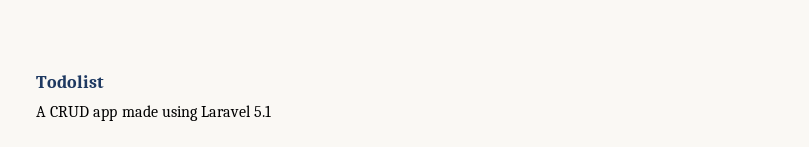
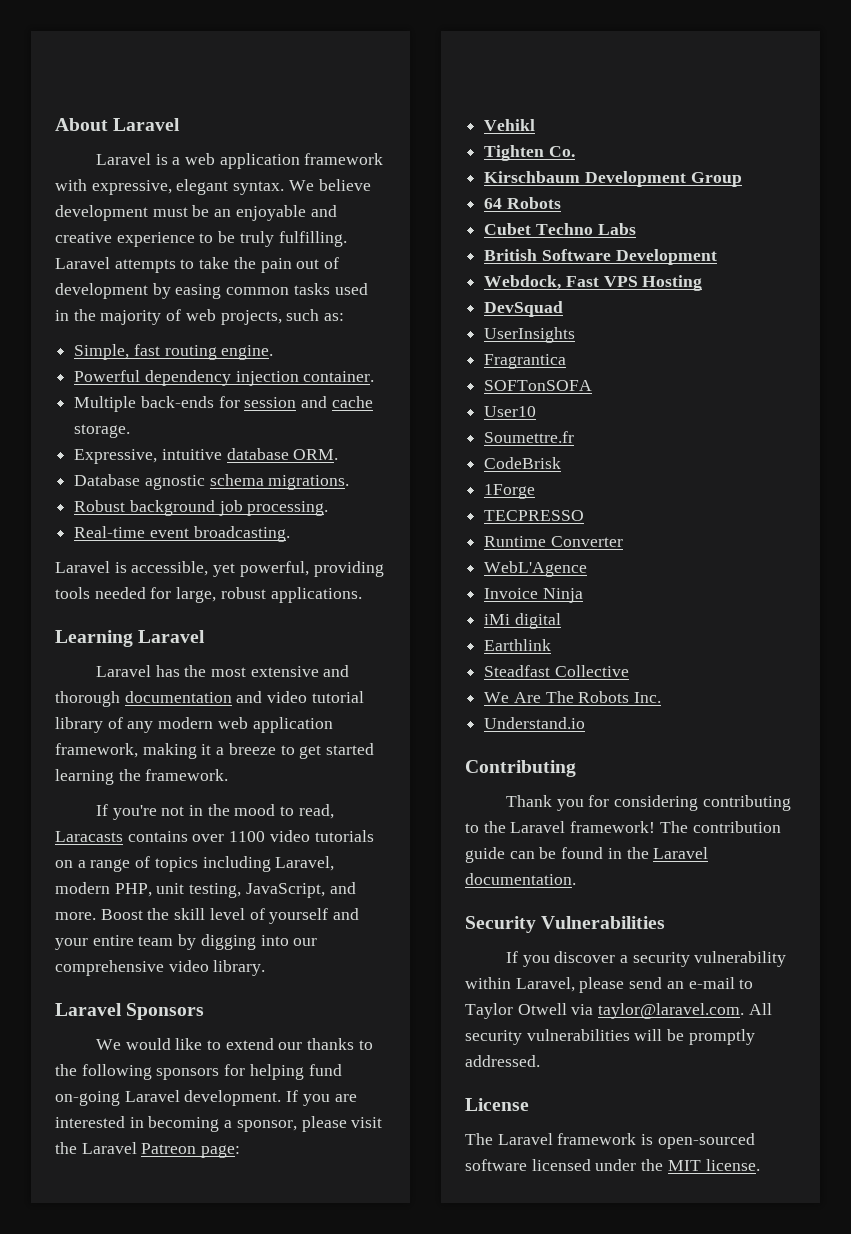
- Todolist
- A CRUD app made using Laravel 5.1
+ About Laravel
+ Laravel is a web application framework with expressive, elegant syntax. We believe development must be an enjoyable and creative experience to be truly fulfilling. Laravel attempts to take the pain out of development by easing common tasks used in the majority of web projects, such as:
+ Simple, fast routing engine.
+ Powerful dependency injection container.
+ Multiple back-ends for session and cache storage.
+ Expressive, intuitive database ORM.
+ Database agnostic schema migrations.
+ Robust background job processing.
+ Real-time event broadcasting.
+ Laravel is accessible, yet powerful, providing tools needed for large, robust applications.
+ Learning Laravel
+ Laravel has the most extensive and thorough documentation and video tutorial library of any modern web application framework, making it a breeze to get started learning the framework.
+ If you're not in the mood to read, Laracasts contains over 1100 video tutorials on a range of topics including Laravel, modern PHP, unit testing, JavaScript, and more. Boost the skill level of yourself and your entire team by digging into our comprehensive video library.
+ Laravel Sponsors
+ We would like to extend our thanks to the following sponsors for helping fund on-going Laravel development. If you are interested in becoming a sponsor, please visit the Laravel Patreon page:
+ Vehikl
+ Tighten Co.
+ Kirschbaum Development Group
+ 64 Robots
+ Cubet Techno Labs
+ British Software Development
+ Webdock, Fast VPS Hosting
+ DevSquad
+ UserInsights
+ Fragrantica
+ SOFTonSOFA
+ User10
+ Soumettre.fr
+ CodeBrisk
+ 1Forge
+ TECPRESSO
+ Runtime Converter
+ WebL'Agence
+ Invoice Ninja
+ iMi digital
+ Earthlink
+ Steadfast Collective
+ We Are The Robots Inc.
+ Understand.io
+ Contributing
+ Thank you for considering contributing to the Laravel framework! The contribution guide can be found in the Laravel documentation.
+ Security Vulnerabilities
+ If you discover a security vulnerability within Laravel, please send an e-mail to Taylor Otwell via taylor@laravel.com. All security vulnerabilities will be promptly addressed.
+ License
+ The Laravel framework is open-sourced software licensed under the MIT license.

